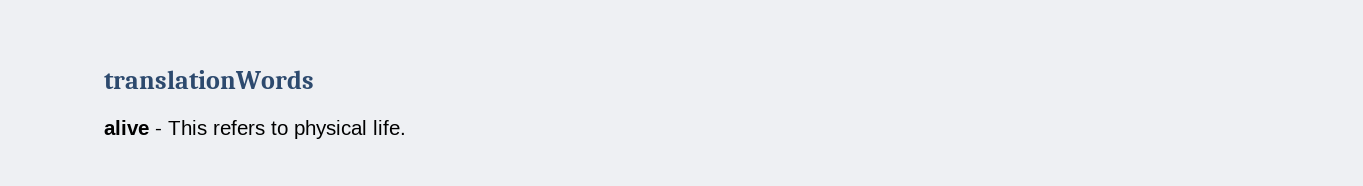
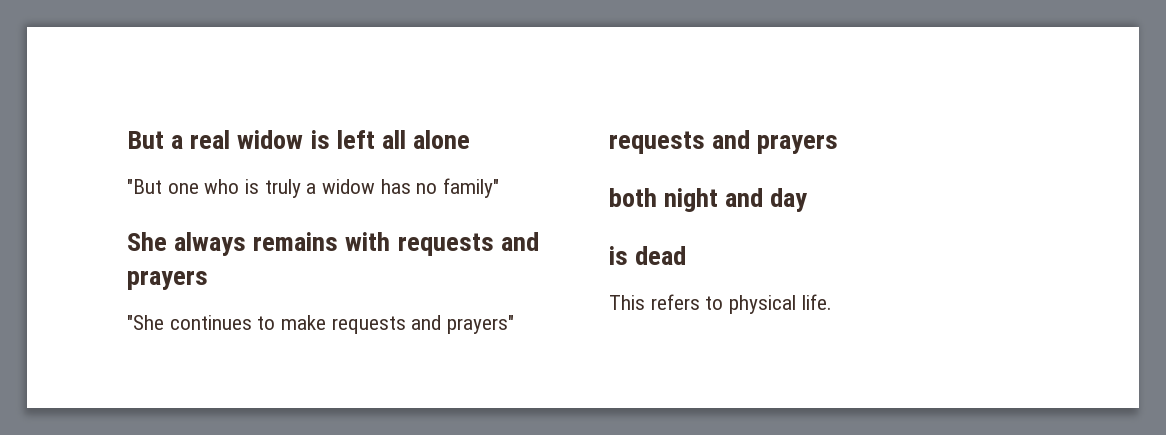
- translationWords
- alive - This refers to physical life.
+ But a real widow is left all alone
+ "But one who is truly a widow has no family"
+ She always remains with requests and prayers
+ "She continues to make requests and prayers"
+ requests and prayers
+ both night and day
+ is dead
+ This refers to physical life.

